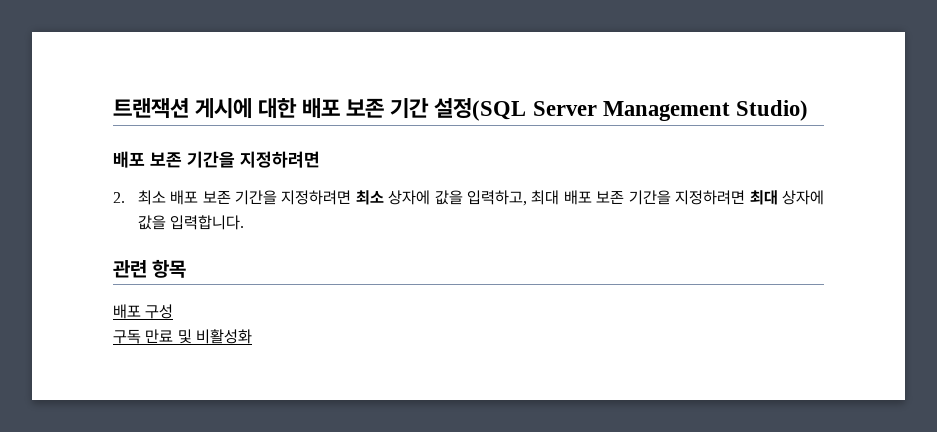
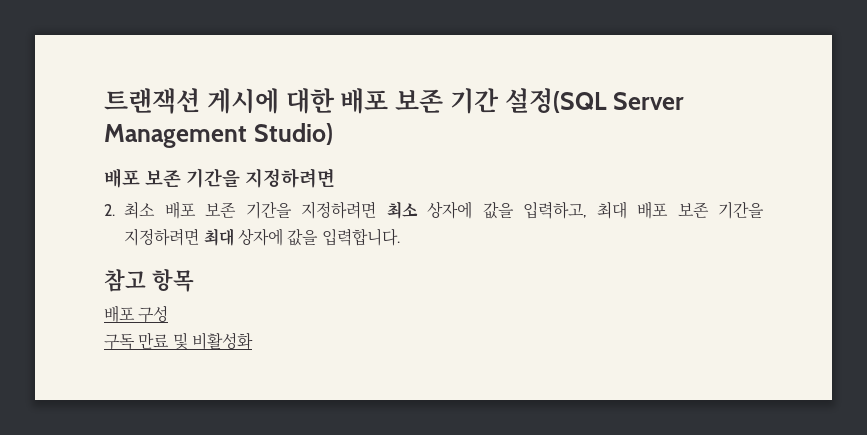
- 관련 항목
+ 참고 항목

